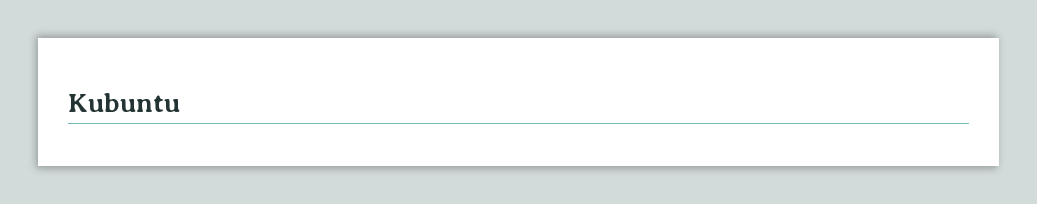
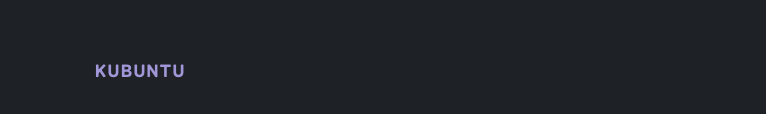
- Kubuntu
+ KUBUNTU

